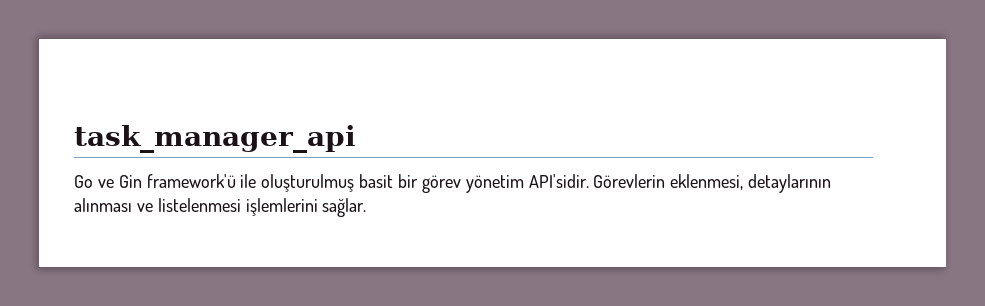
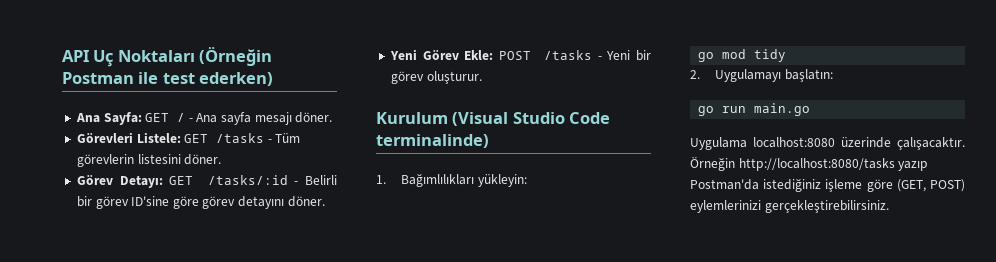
- task_manager_api
- Go ve Gin framework'ü ile oluşturulmuş basit bir görev yönetim API'sidir. Görevlerin eklenmesi, detaylarının alınması ve listelenmesi işlemlerini sağlar.
+ API Uç Noktaları (Örneğin Postman ile test ederken)
+ Ana Sayfa: GET / - Ana sayfa mesajı döner.
+ Görevleri Listele: GET /tasks - Tüm görevlerin listesini döner.
+ Görev Detayı: GET /tasks/:id - Belirli bir görev ID'sine göre görev detayını döner.
+ Yeni Görev Ekle: POST /tasks - Yeni bir görev oluşturur.
+ Kurulum (Visual Studio Code terminalinde)
+ 1. Bağımlılıkları yükleyin:
+ go mod tidy
+ 2. Uygulamayı başlatın:
+ go run main.go
+ Uygulama localhost:8080 üzerinde çalışacaktır. Örneğin http://localhost:8080/tasks yazıp Postman'da istediğiniz işleme göre (GET, POST) eylemlerinizi gerçekleştirebilirsiniz.

